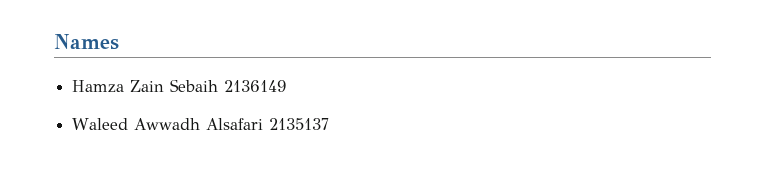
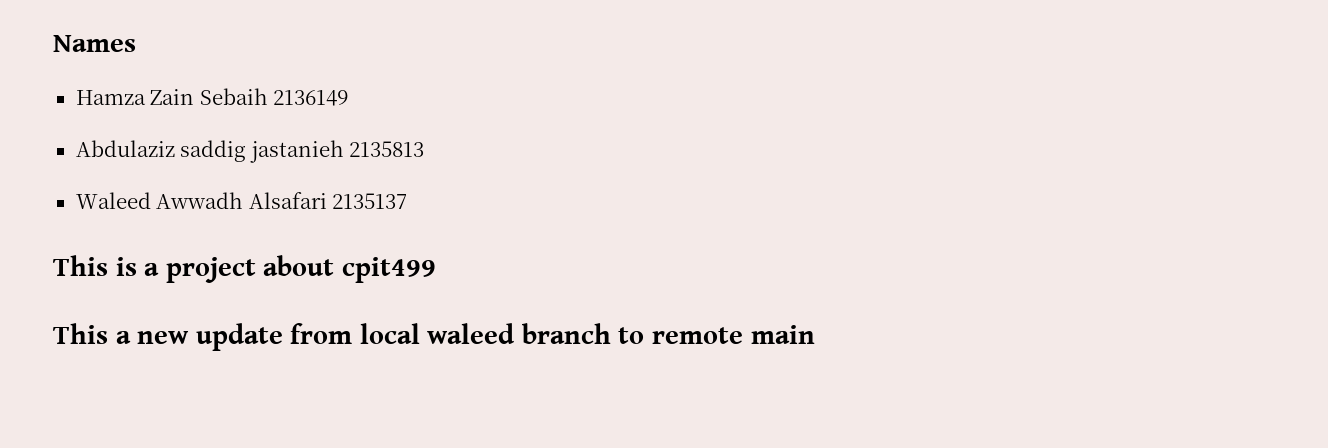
+ Abdulaziz saddig jastanieh 2135813
+ This is a project about cpit499
+ This a new update from local waleed branch to remote main

